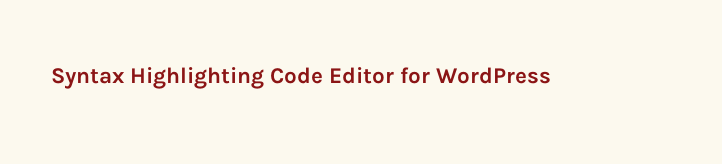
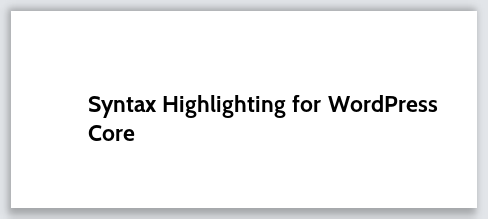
- Syntax Highlighting Code Editor for WordPress
+ Syntax Highlighting for WordPress Core

